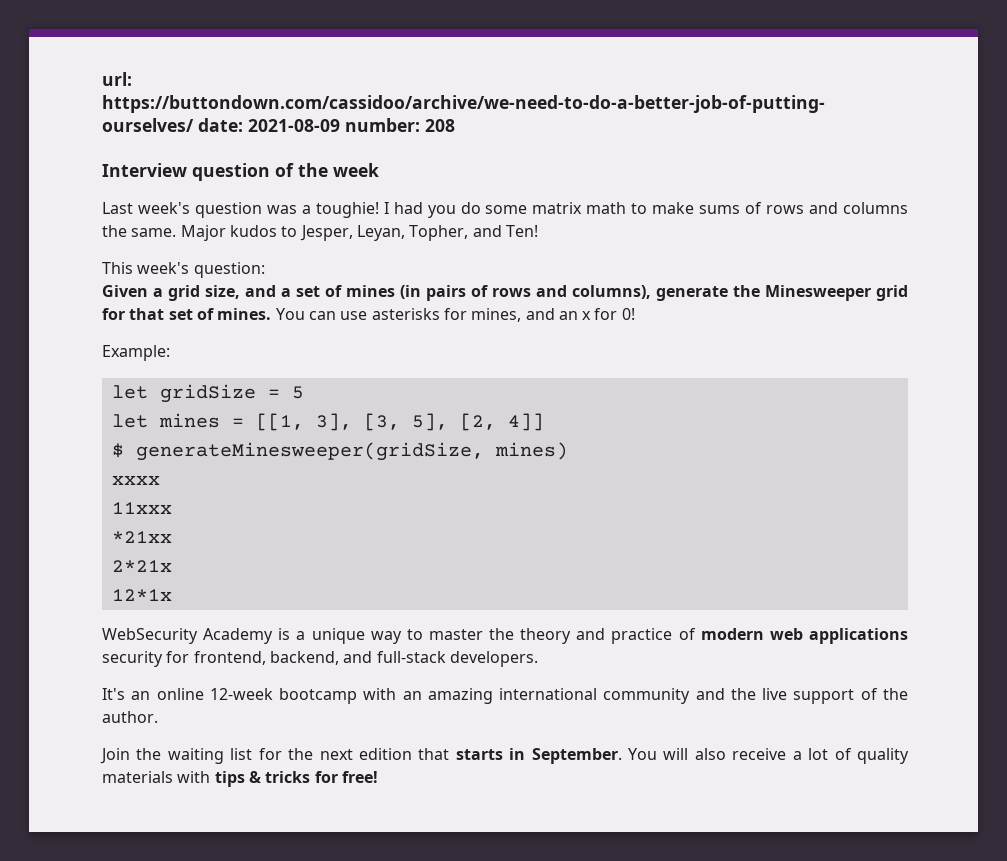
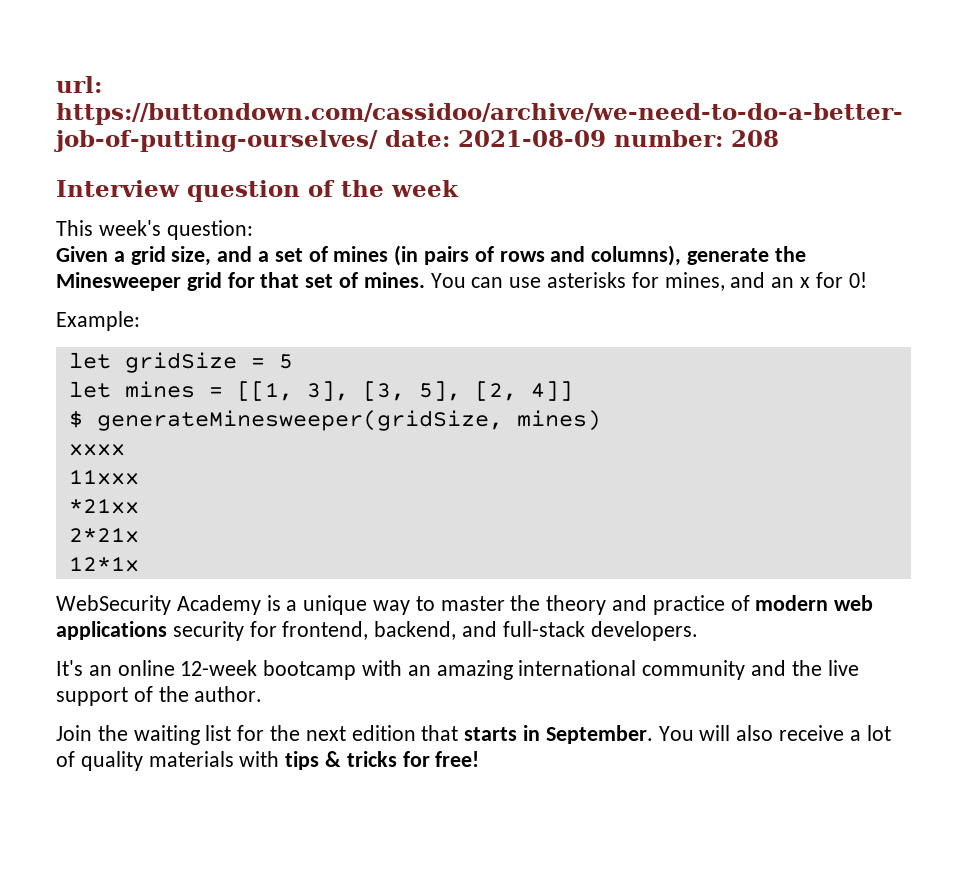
- Last week's question was a toughie! I had you do some matrix math to make sums of rows and columns the same. Major kudos to Jesper, Leyan, Topher, and Ten!

